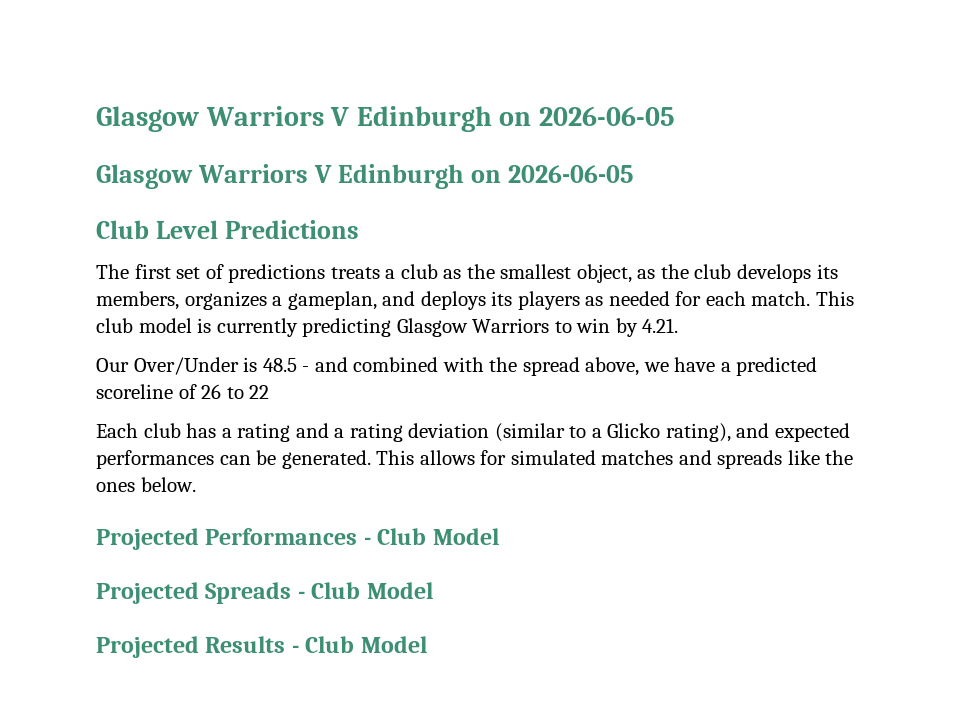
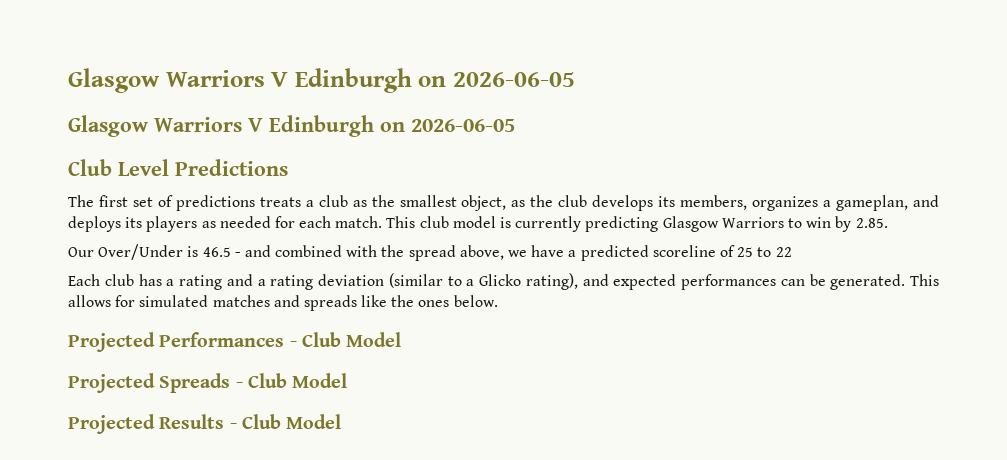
- This club model is currently predicting Glasgow Warriors to win by 4.21.
+ This club model is currently predicting Glasgow Warriors to win by 2.85.
- Our Over/Under is 48.5 - and combined with the spread above, we have a predicted scoreline of 26 to 22
+ Our Over/Under is 46.5 - and combined with the spread above, we have a predicted scoreline of 25 to 22

